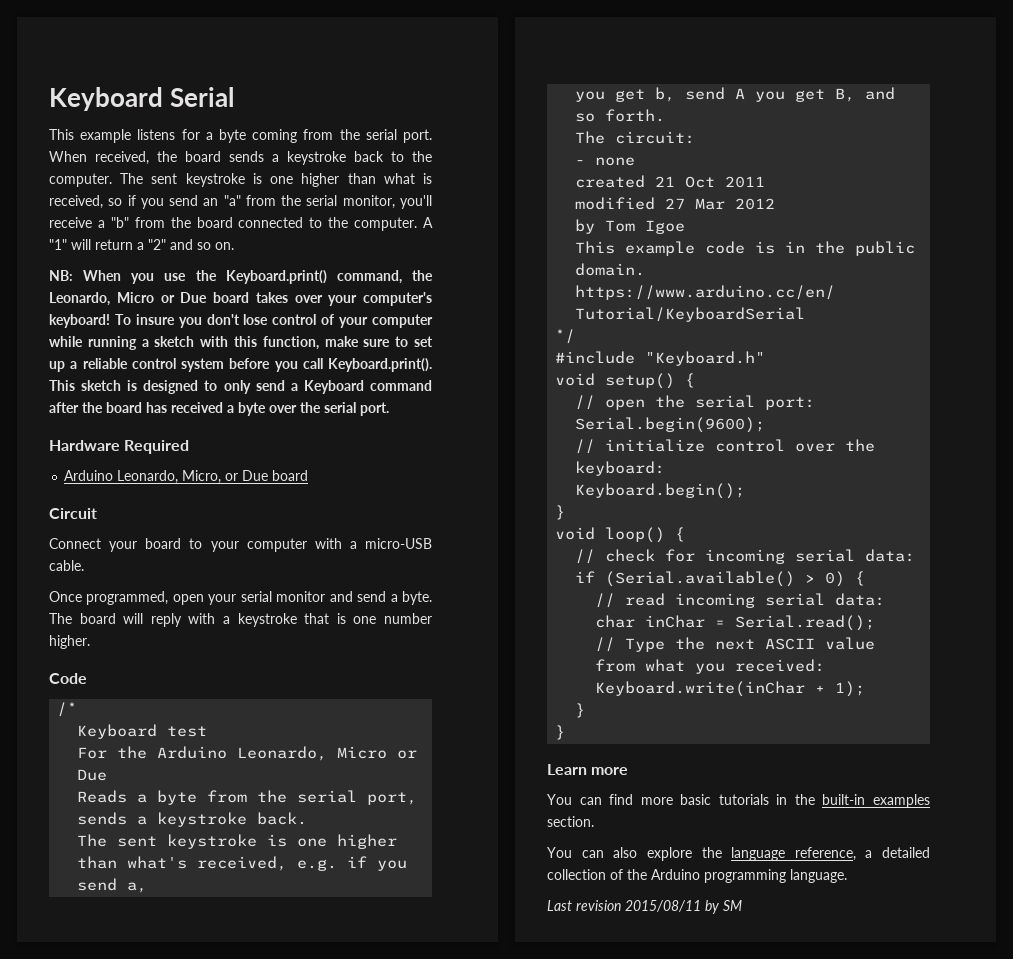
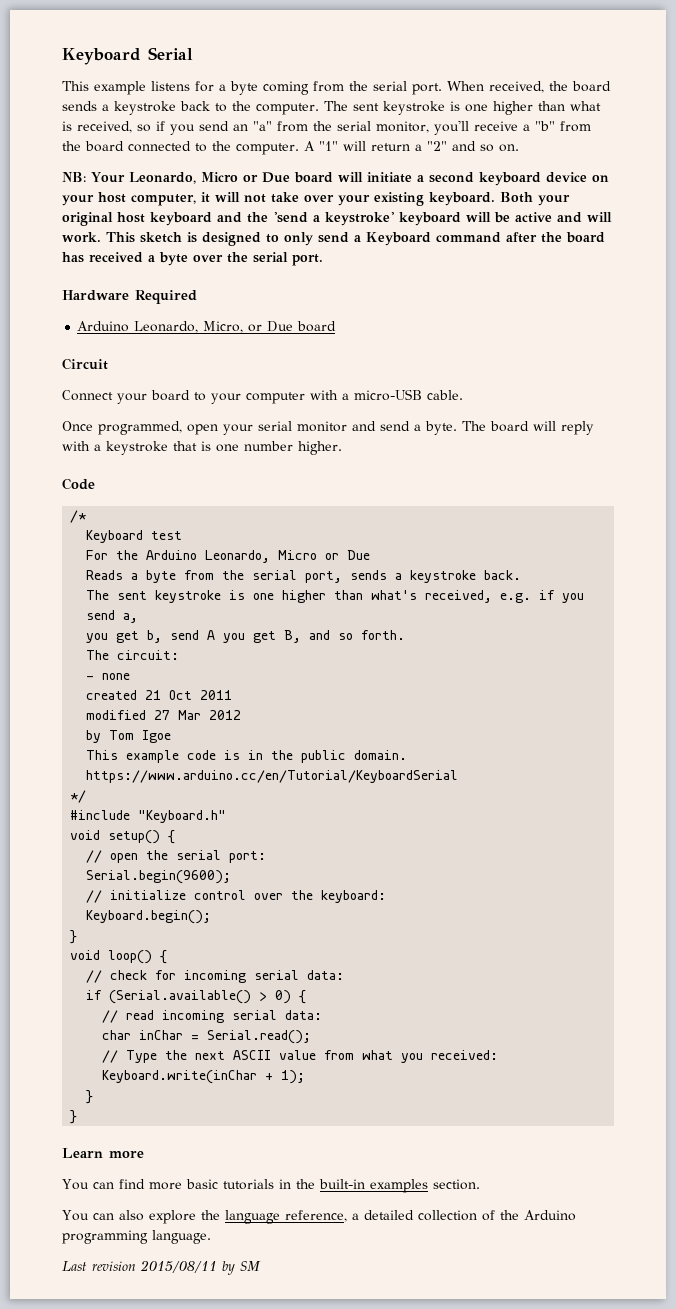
- NB: When you use the Keyboard.print() command, the Leonardo, Micro or Due board takes over your computer's keyboard! To insure you don't lose control of your computer while running a sketch with this function, make sure to set up a reliable control system before you call Keyboard.print(). This sketch is designed to only send a Keyboard command after the board has received a byte over the serial port.
+ NB: Your Leonardo, Micro or Due board will initiate a second keyboard device on your host computer, it will not take over your existing keyboard. Both your original host keyboard and the 'send a keystroke' keyboard will be active and will work. This sketch is designed to only send a Keyboard command after the board has received a byte over the serial port.

